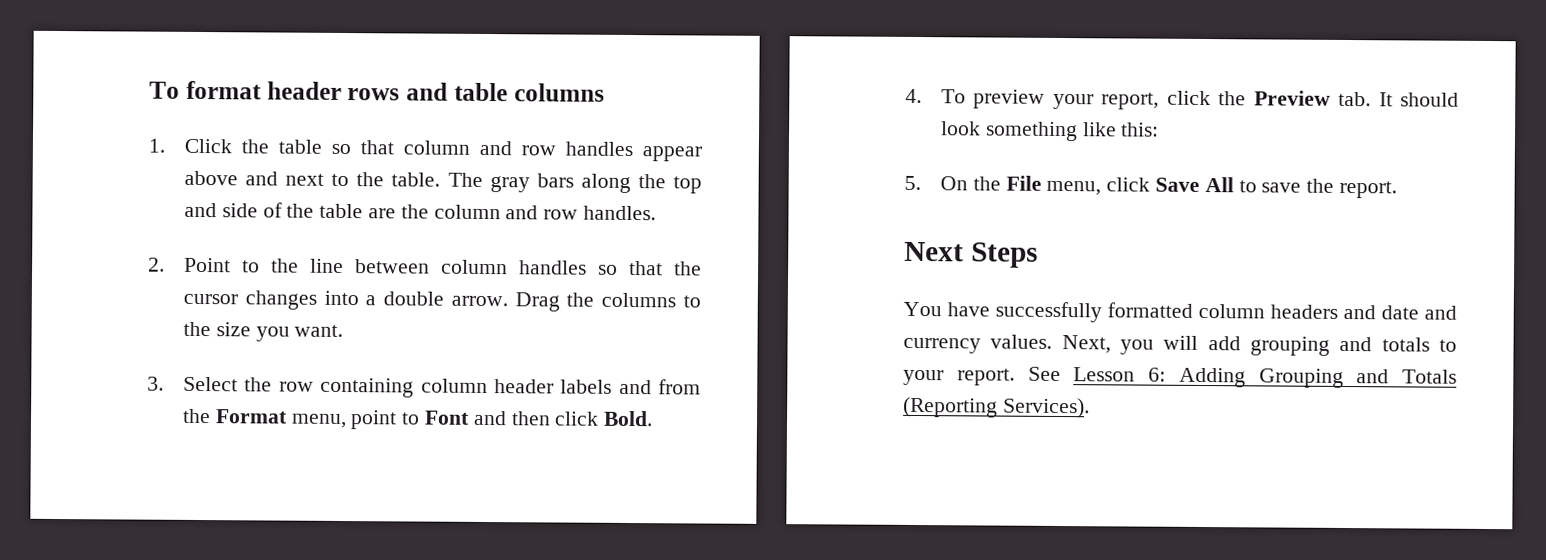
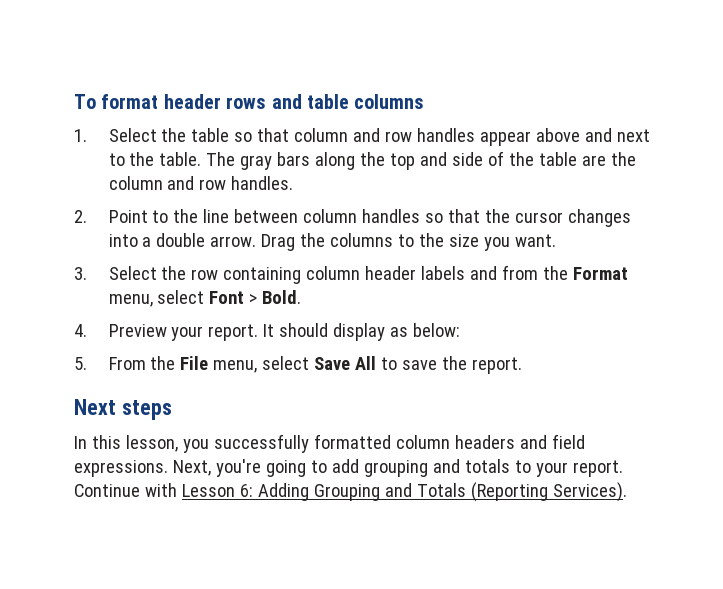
- 1. Click the table so that column and row handles appear above and next to the table.
+ 1. Select the table so that column and row handles appear above and next to the table.
- 3. Select the row containing column header labels and from the Format menu, point to Font and then click Bold.
- 4. To preview your report, click the Preview tab. It should look something like this:
+ 3. Select the row containing column header labels and from the Format menu, select Font > Bold.
+ 4. Preview your report. It should display as below:
- 5. On the File menu, click Save All to save the report.
+ 5. From the File menu, select Save All to save the report.
- Next Steps
- You have successfully formatted column headers and date and currency values. Next, you will add grouping and totals to your report.
+ Next steps
+ In this lesson, you successfully formatted column headers and field expressions. Next, you're going to add grouping and totals to your report.
- See Lesson 6: Adding Grouping and Totals (Reporting Services).
+ Continue with Lesson 6: Adding Grouping and Totals (Reporting Services).

